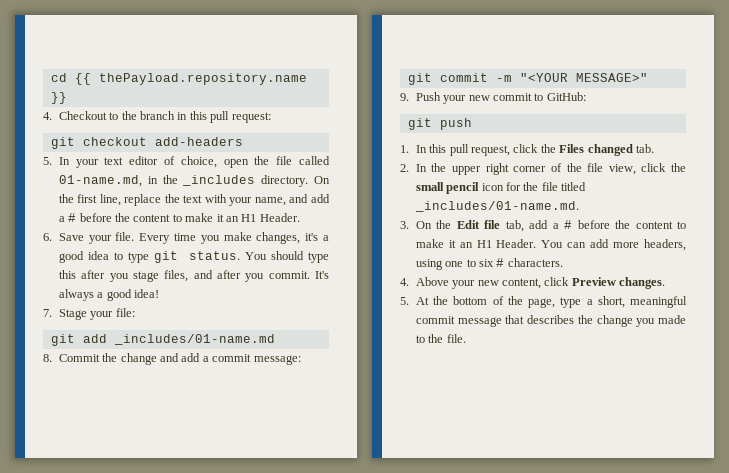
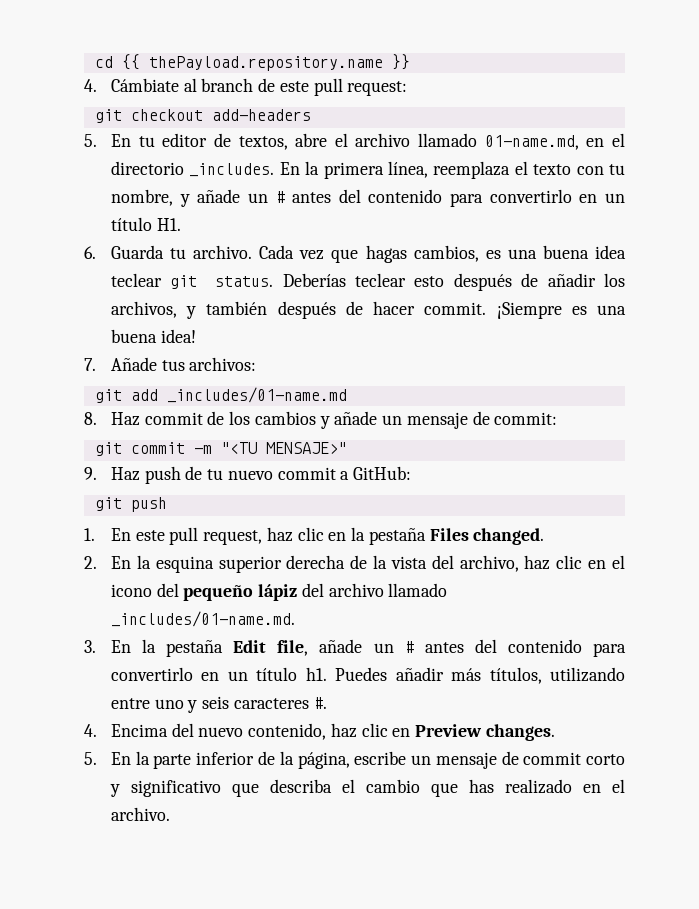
- 4. Checkout to the branch in this pull request:
+ 4. Cámbiate al branch de este pull request:
- 5. In your text editor of choice, open the file called 01-name.md, in the _includes directory. On the first line, replace the text with your name, and add a # before the content to make it an H1 Header.
- 6. Save your file. Every time you make changes, it's a good idea to type git status. You should type this after you stage files, and after you commit. It's always a good idea!
+ 5. En tu editor de textos, abre el archivo llamado 01-name.md, en el directorio _includes. En la primera línea, reemplaza el texto con tu nombre, y añade un # antes del contenido para convertirlo en un título H1.
+ 6. Guarda tu archivo. Cada vez que hagas cambios, es una buena idea teclear git status. Deberías teclear esto después de añadir los archivos, y también después de hacer commit. ¡Siempre es una buena idea!
- 7. Stage your file:
+ 7. Añade tus archivos:
- 8. Commit the change and add a commit message:
+ 8. Haz commit de los cambios y añade un mensaje de commit:
- git commit -m "<YOUR MESSAGE>"
+ git commit -m "<TU MENSAJE>"
- 9. Push your new commit to GitHub:
+ 9. Haz push de tu nuevo commit a GitHub:
  git push
- 1. In this pull request, click the Files changed tab.
- 2. In the upper right corner of the file view, click the small pencil icon for the file titled _includes/01-name.md.
- 3. On the Edit file tab, add a # before the content to make it an H1 Header. You can add more headers, using one to six # characters.
- 4. Above your new content, click Preview changes.
- 5. At the bottom of the page, type a short, meaningful commit message that describes the change you made to the file.
+ 1. En este pull request, haz clic en la pestaña Files changed.
+ 2. En la esquina superior derecha de la vista del archivo, haz clic en el icono del pequeño lápiz del archivo llamado _includes/01-name.md.
+ 3. En la pestaña Edit file, añade un # antes del contenido para convertirlo en un título h1. Puedes añadir más títulos, utilizando entre uno y seis caracteres #.
+ 4. Encima del nuevo contenido, haz clic en Preview changes.
+ 5. En la parte inferior de la página, escribe un mensaje de commit corto y significativo que describa el cambio que has realizado en el archivo.

